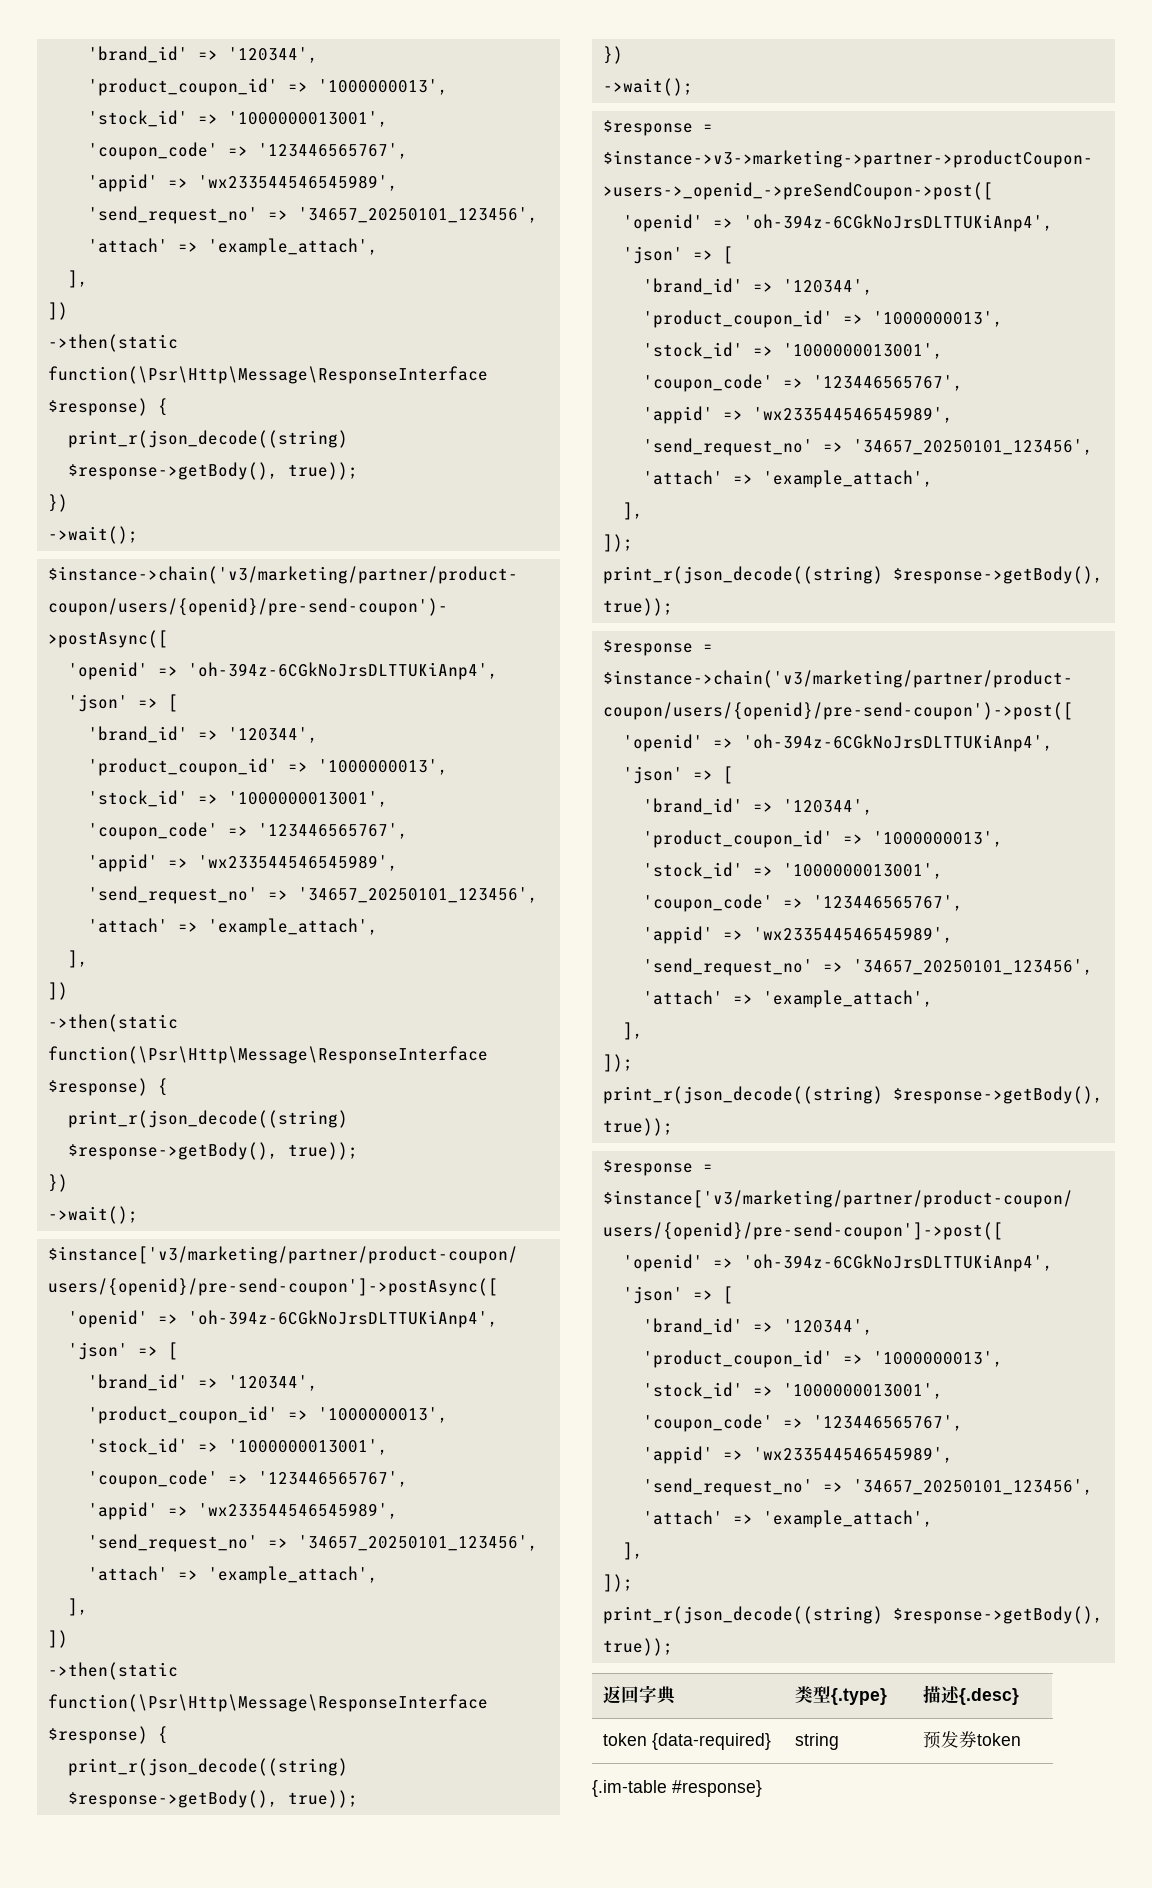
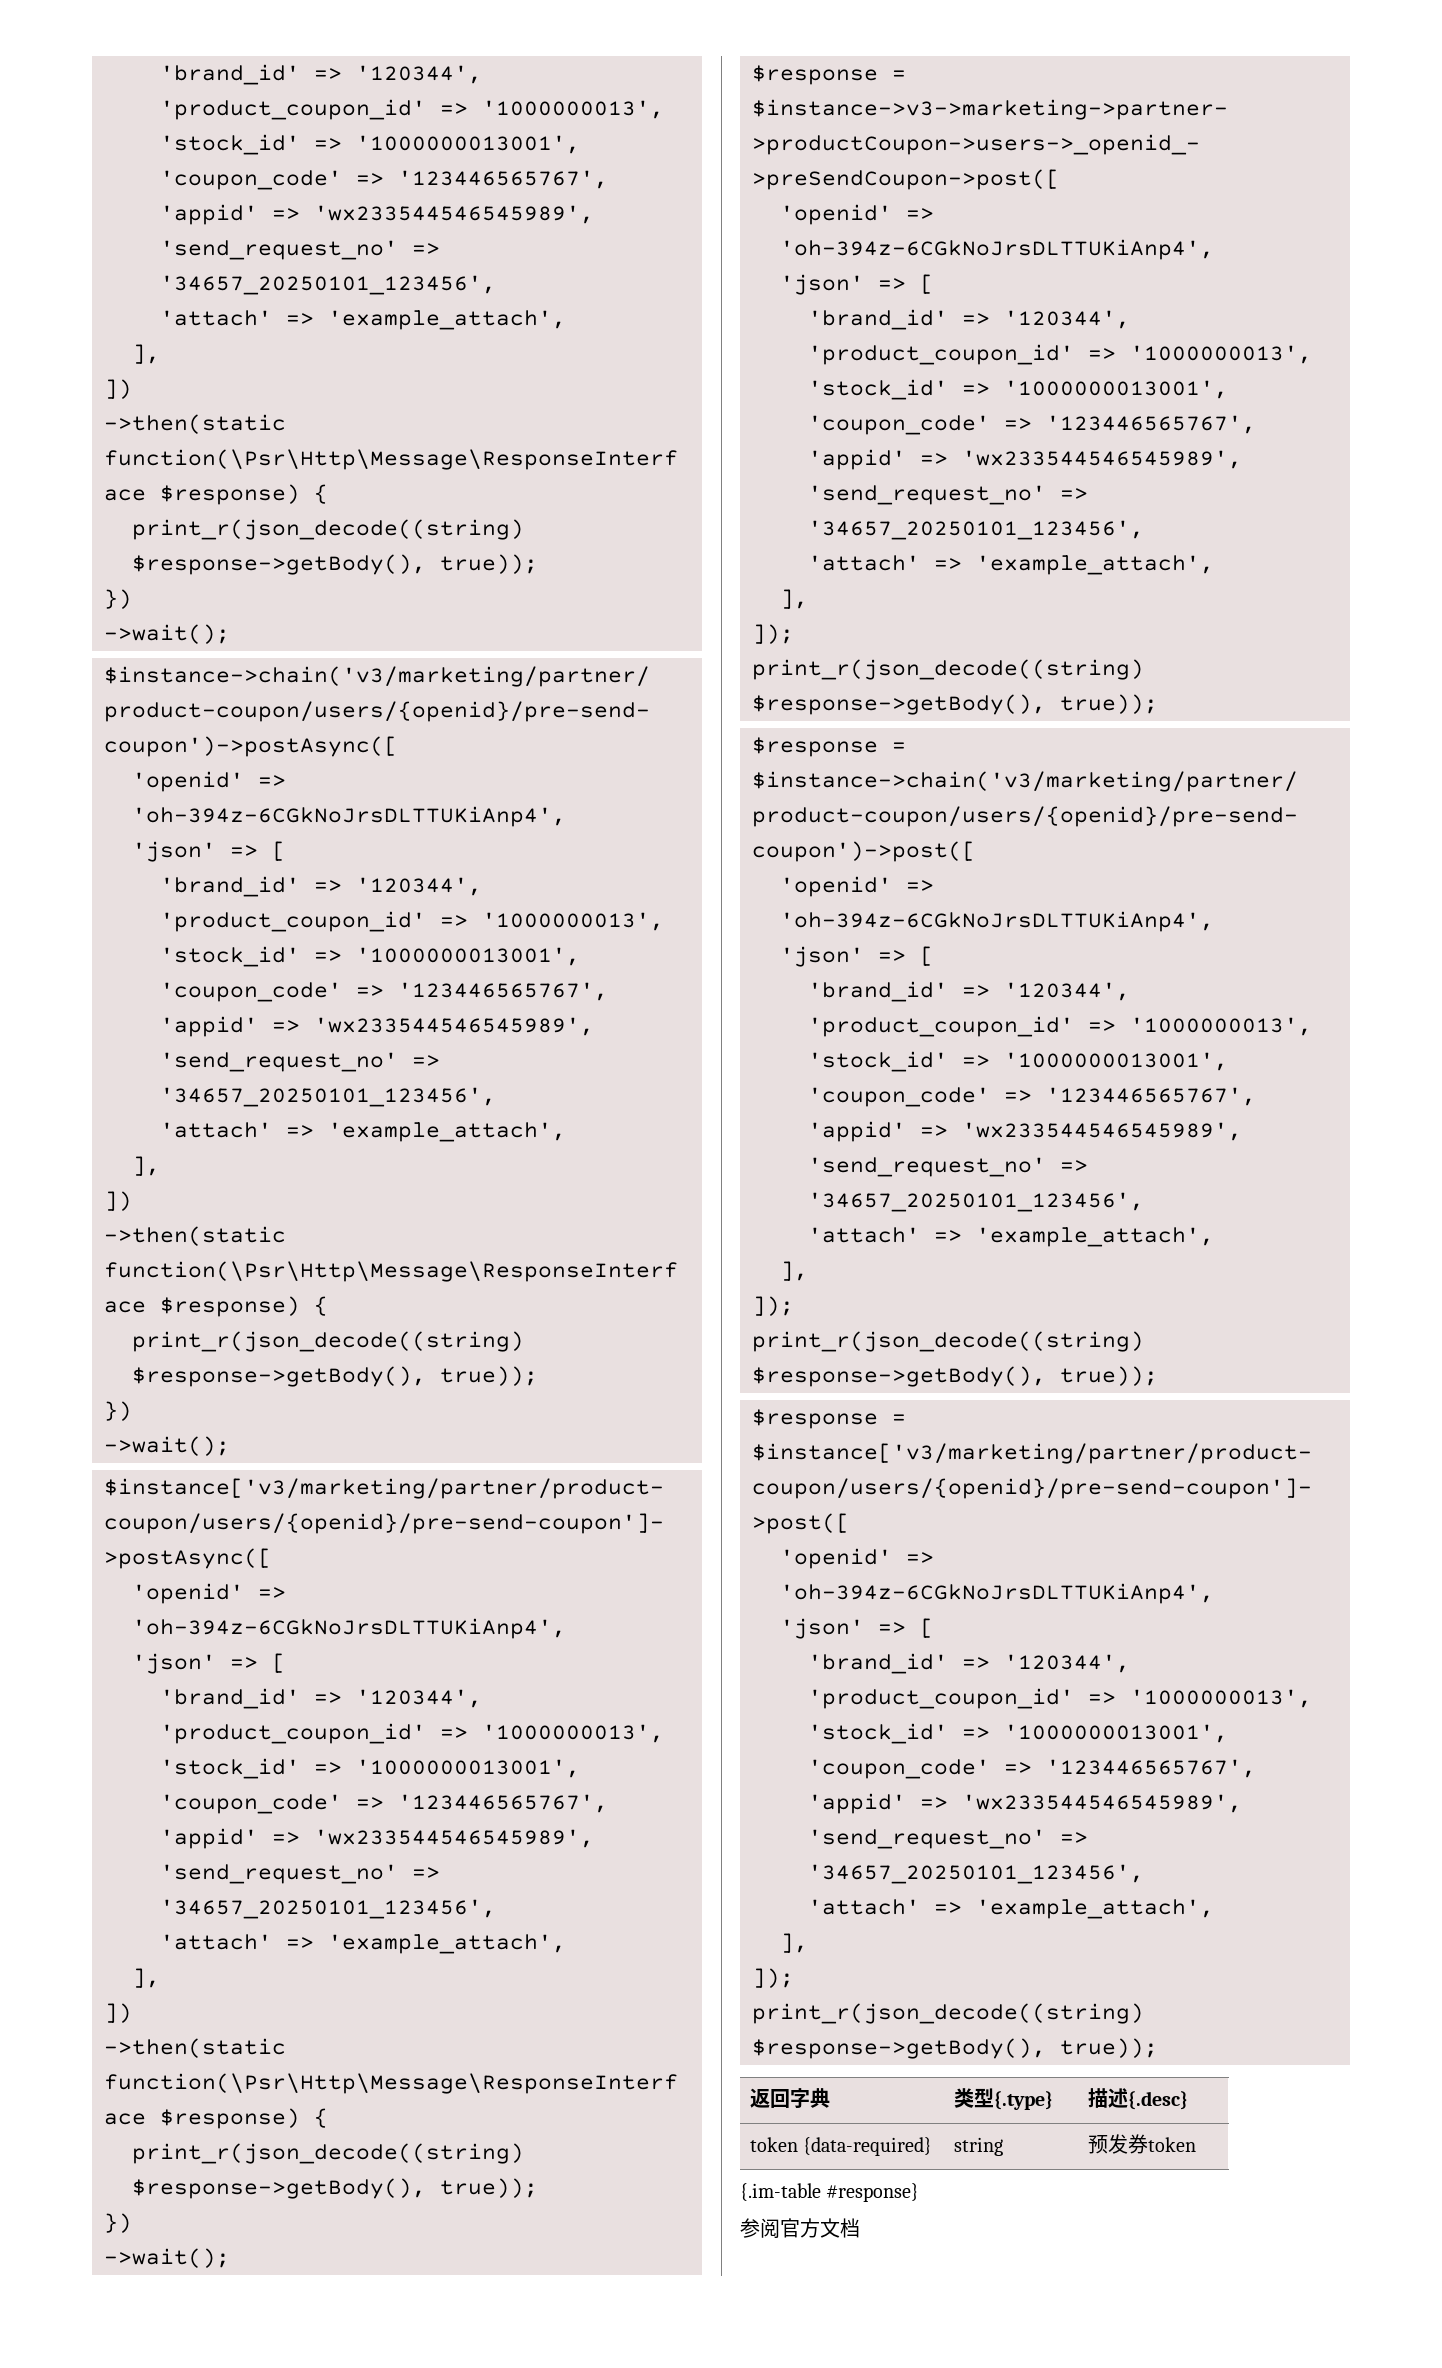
+ 参阅官方文档

